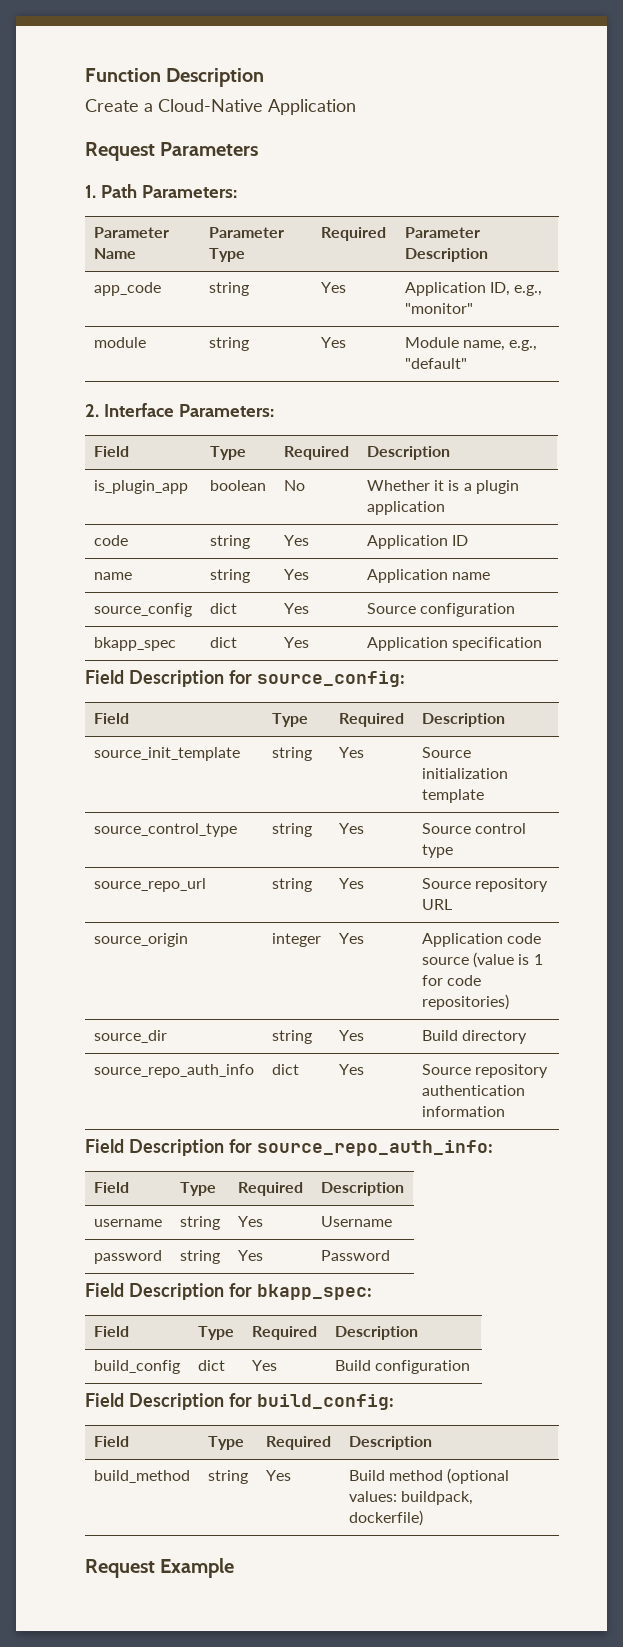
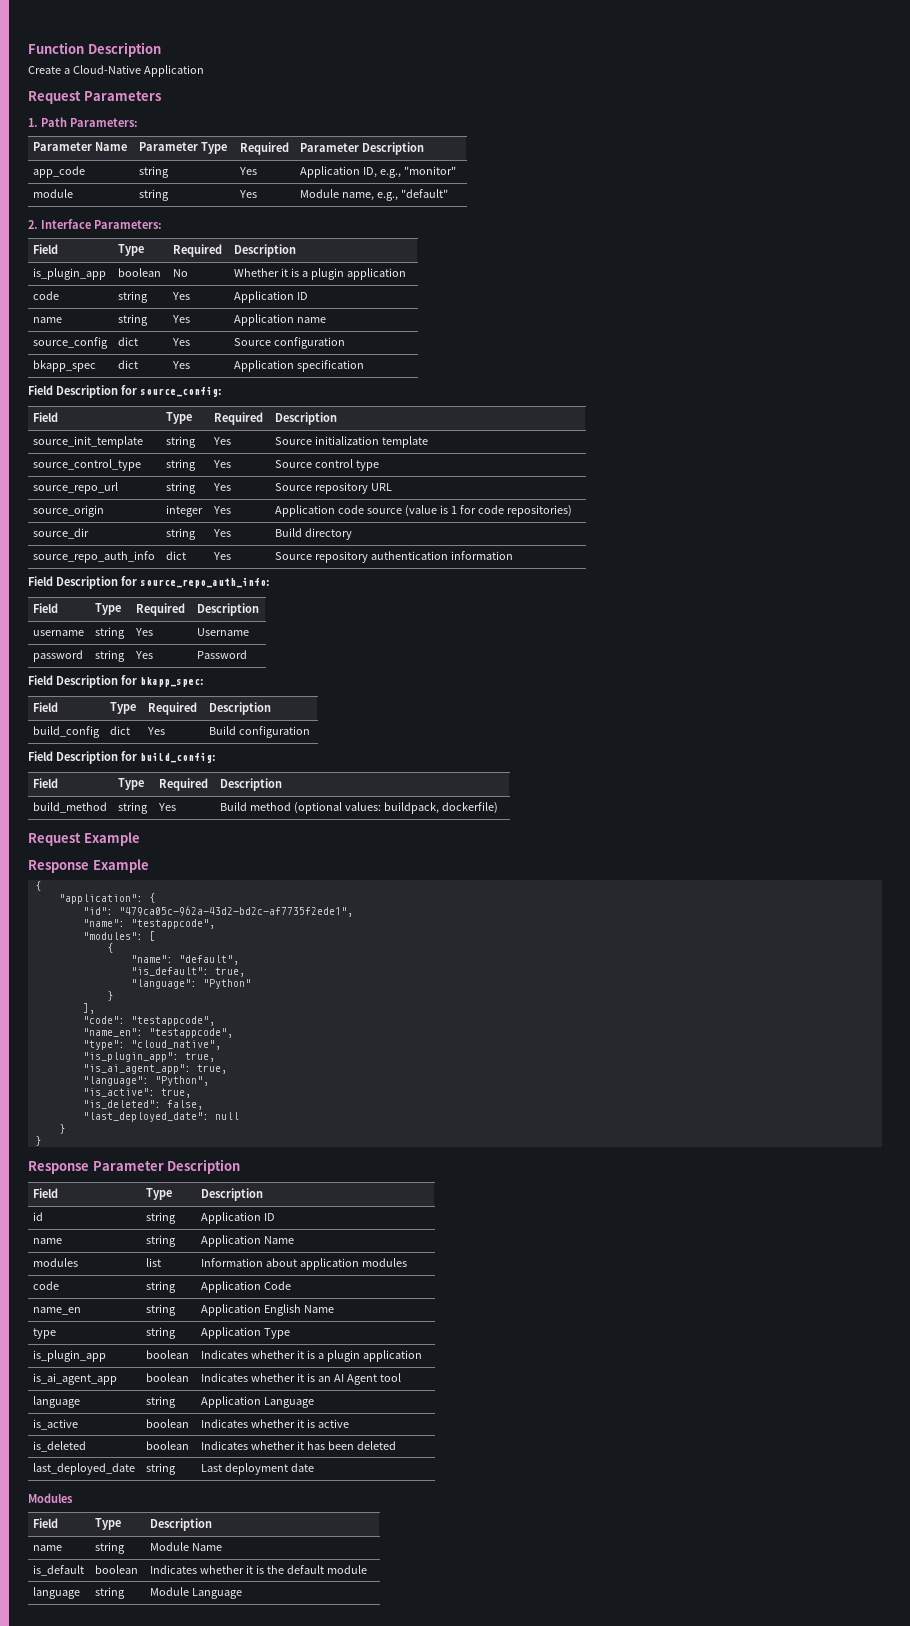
+ Response Example
+ {
+ "application": {
+ "id": "479ca05c-962a-43d2-bd2c-af7735f2ede1",
+ "name": "testappcode",
+ "modules": [
+ {
+ "name": "default",
+ "is_default": true,
+ "language": "Python"
+ }
+ ],
+ "code": "testappcode",
+ "name_en": "testappcode",
+ "type": "cloud_native",
+ "is_plugin_app": true,
+ "is_ai_agent_app": true,
+ "language": "Python",
+ "is_active": true,
+ "is_deleted": false,
+ "last_deployed_date": null
+ }
+ }
+ Response Parameter Description
+ Field | Type | Description
+ id | string | Application ID
+ name | string | Application Name
+ modules | list | Information about application modules
+ code | string | Application Code
+ name_en | string | Application English Name
+ type | string | Application Type
+ is_plugin_app | boolean | Indicates whether it is a plugin application
+ is_ai_agent_app | boolean | Indicates whether it is an AI Agent tool
+ language | string | Application Language
+ is_active | boolean | Indicates whether it is active
+ is_deleted | boolean | Indicates whether it has been deleted
+ last_deployed_date | string | Last deployment date
+ Modules
+ Field | Type | Description
+ name | string | Module Name
+ is_default | boolean | Indicates whether it is the default module
+ language | string | Module Language

